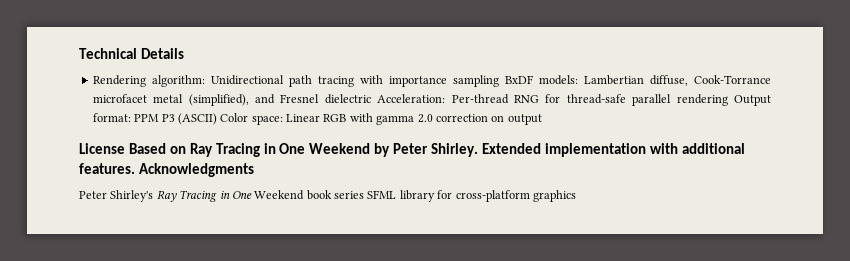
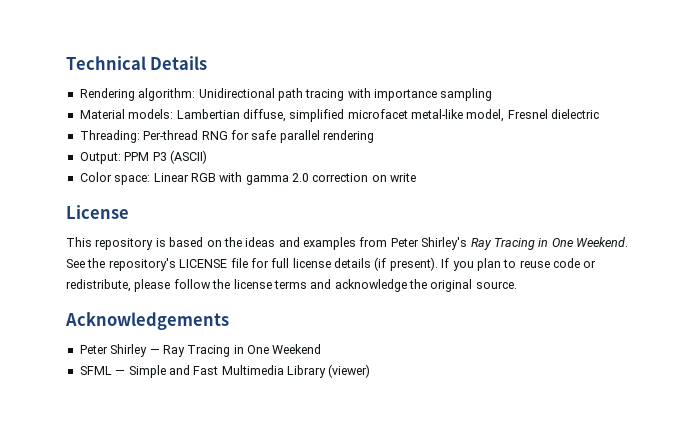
- Rendering algorithm: Unidirectional path tracing with importance sampling BxDF models: Lambertian diffuse, Cook-Torrance microfacet metal (simplified), and Fresnel dielectric Acceleration: Per-thread RNG for thread-safe parallel rendering Output format: PPM P3 (ASCII) Color space: Linear RGB with gamma 2.0 correction on output
+ Rendering algorithm: Unidirectional path tracing with importance sampling
+ Material models: Lambertian diffuse, simplified microfacet metal-like model, Fresnel dielectric
+ Threading: Per-thread RNG for safe parallel rendering
+ Output: PPM P3 (ASCII)
+ Color space: Linear RGB with gamma 2.0 correction on write
- License Based on Ray Tracing in One Weekend by Peter Shirley. Extended implementation with additional features. Acknowledgments
- Peter Shirley's Ray Tracing in One Weekend book series SFML library for cross-platform graphics
+ License
+ This repository is based on the ideas and examples from Peter Shirley's Ray Tracing in One Weekend. See the repository's LICENSE file for full license details (if present). If you plan to reuse code or redistribute, please follow the license terms and acknowledge the original source.
+ Acknowledgements
+ Peter Shirley — Ray Tracing in One Weekend
+ SFML — Simple and Fast Multimedia Library (viewer)

